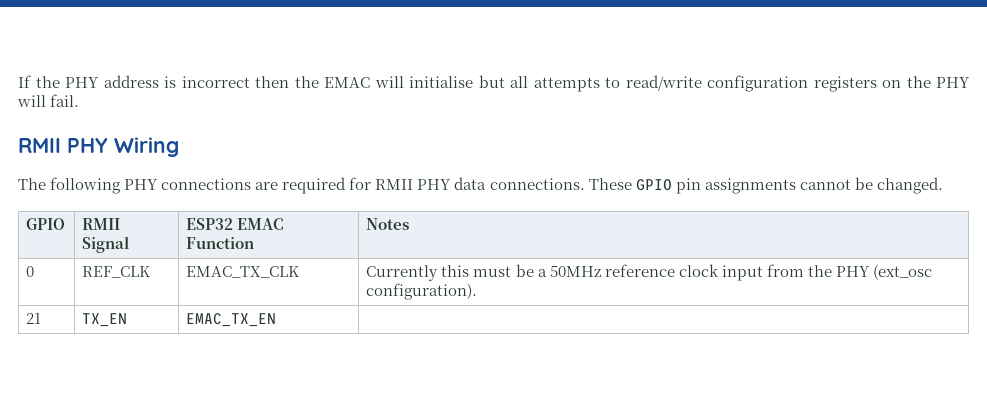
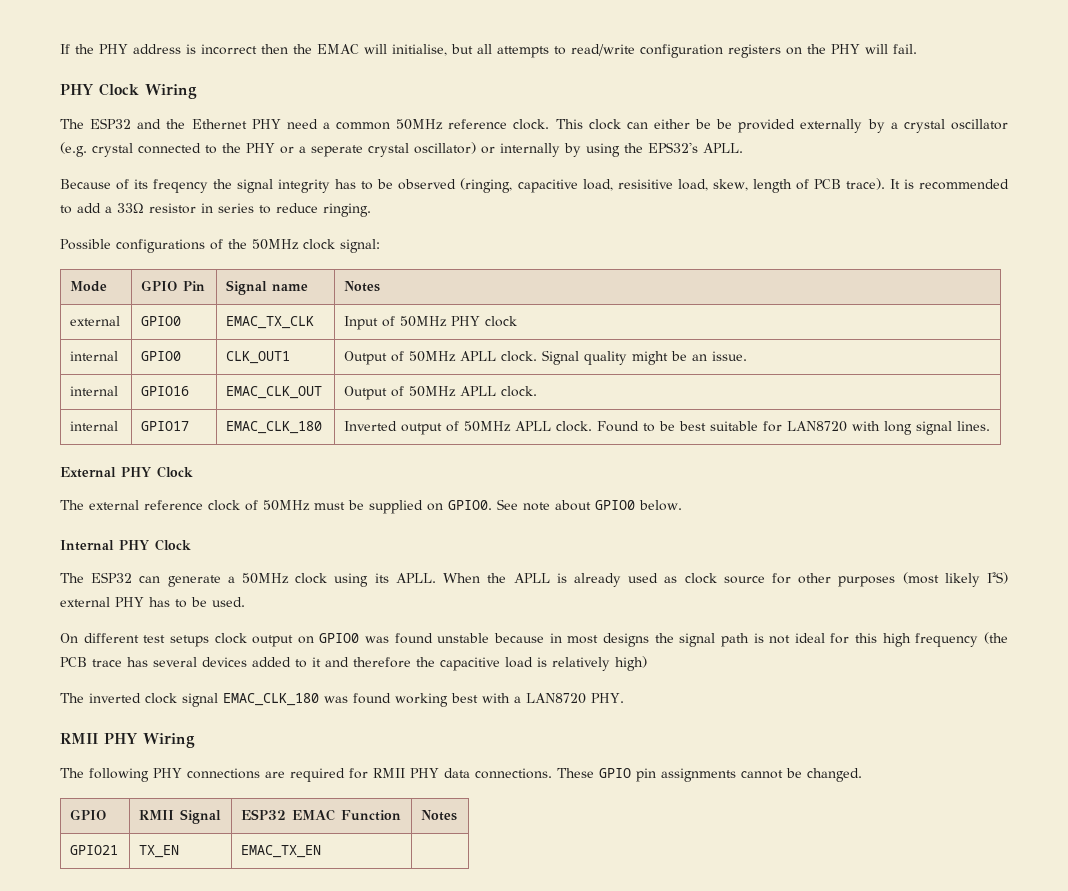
- If the PHY address is incorrect then the EMAC will initialise but all attempts to read/write configuration registers on the PHY will fail.
+ If the PHY address is incorrect then the EMAC will initialise, but all attempts to read/write configuration registers on the PHY will fail.
+ PHY Clock Wiring
+ The ESP32 and the Ethernet PHY need a common 50MHz reference clock. This clock can either be be provided externally by a crystal oscillator (e.g. crystal connected to the PHY or a seperate crystal oscillator) or internally by using the EPS32's APLL.
+ Because of its freqency the signal integrity has to be observed (ringing, capacitive load, resisitive load, skew, length of PCB trace). It is recommended to add a 33Ω resistor in series to reduce ringing.
+ Possible configurations of the 50MHz clock signal:
+ Mode | GPIO Pin | Signal name | Notes
+ external | GPIO0 | EMAC_TX_CLK | Input of 50MHz PHY clock
+ internal | GPIO0 | CLK_OUT1 | Output of 50MHz APLL clock. Signal quality might be an issue.
+ internal | GPIO16 | EMAC_CLK_OUT | Output of 50MHz APLL clock.
+ internal | GPIO17 | EMAC_CLK_180 | Inverted output of 50MHz APLL clock. Found to be best suitable for LAN8720 with long signal lines.
+ External PHY Clock
+ The external reference clock of 50MHz must be supplied on GPIO0. See note about GPIO0 below.
+ Internal PHY Clock
+ The ESP32 can generate a 50MHz clock using its APLL. When the APLL is already used as clock source for other purposes (most likely I²S) external PHY has to be used.
+ On different test setups clock output on GPIO0 was found unstable because in most designs the signal path is not ideal for this high frequency (the PCB trace has several devices added to it and therefore the capacitive load is relatively high)
+ The inverted clock signal EMAC_CLK_180 was found working best with a LAN8720 PHY.
- 0 | REF_CLK | EMAC_TX_CLK | Currently this must be a 50MHz reference clock input from the PHY (ext_osc configuration).
- 21 | TX_EN | EMAC_TX_EN |
+ GPIO21 | TX_EN | EMAC_TX_EN |

